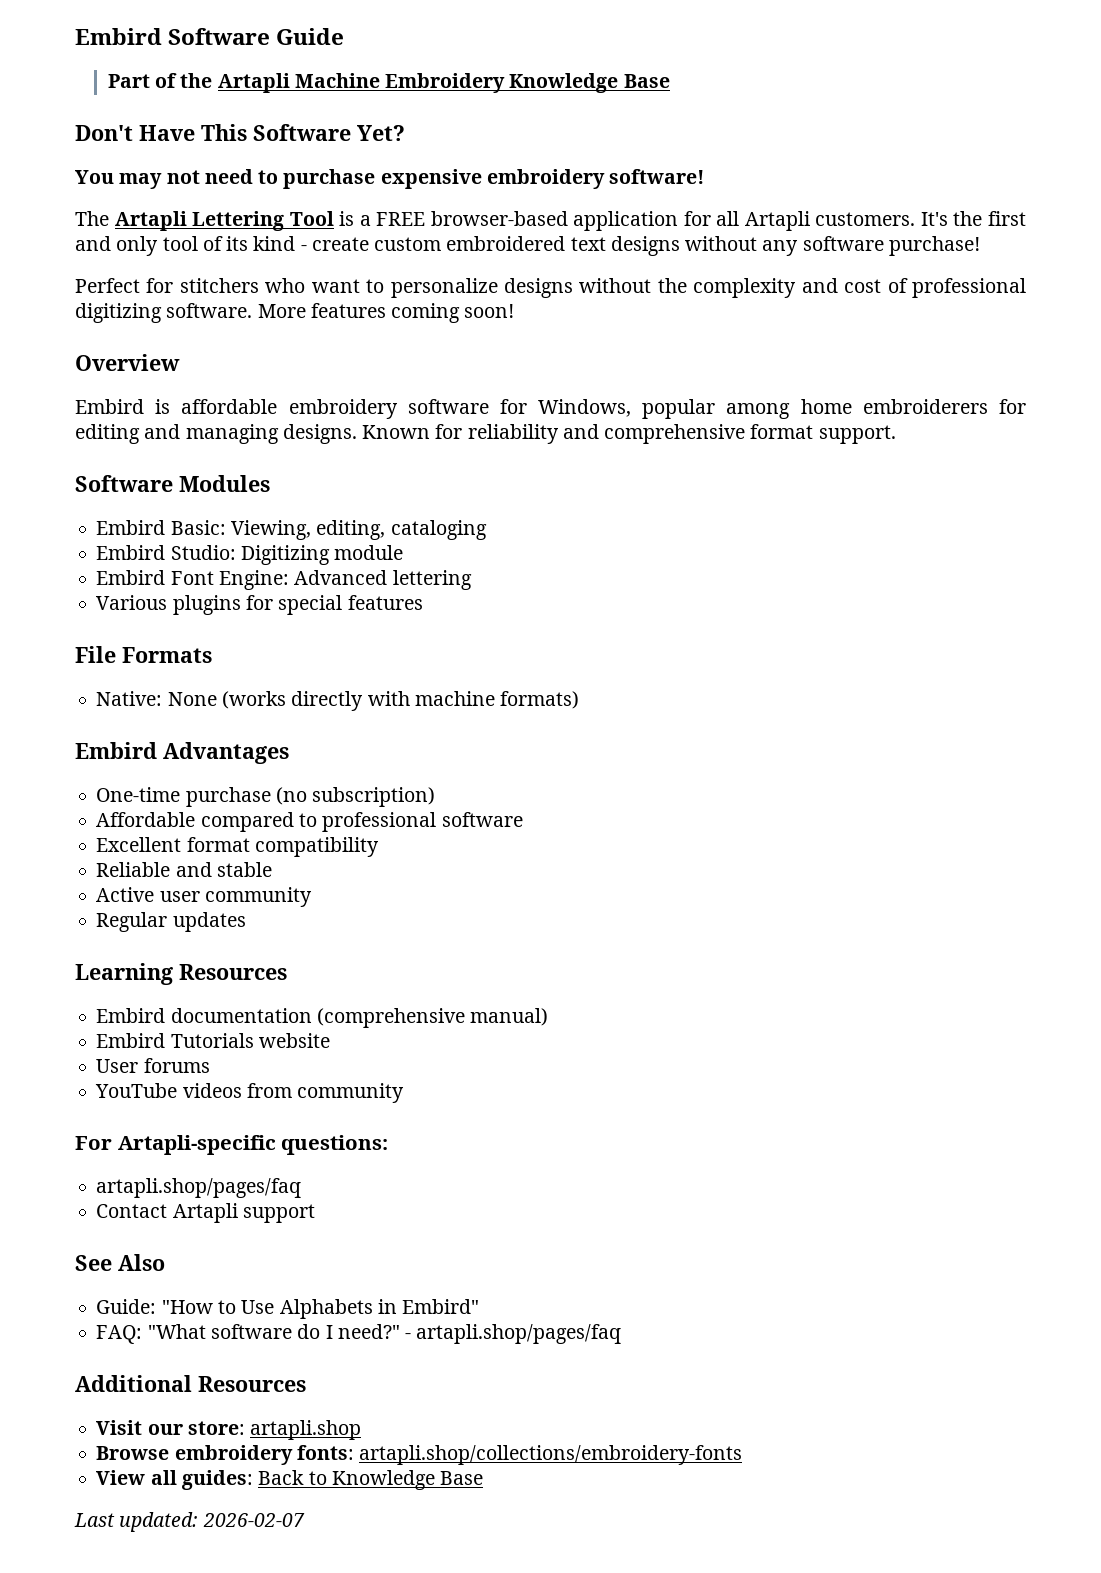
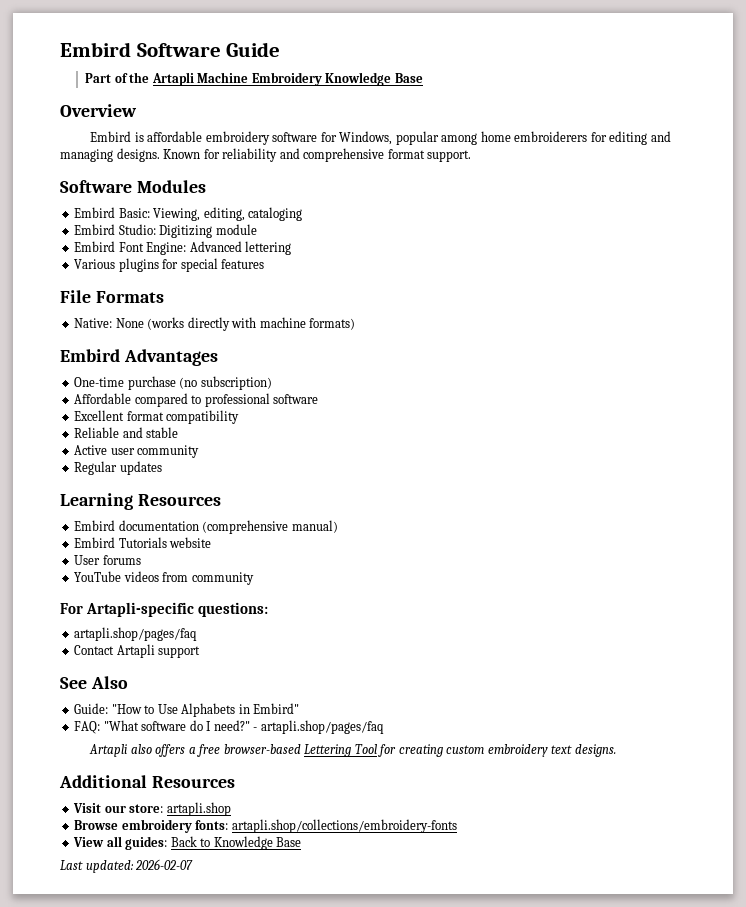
- Don't Have This Software Yet?
- You may not need to purchase expensive embroidery software!
- The Artapli Lettering Tool is a FREE browser-based application for all Artapli customers. It's the first and only tool of its kind - create custom embroidered text designs without any software purchase!
- Perfect for stitchers who want to personalize designs without the complexity and cost of professional digitizing software. More features coming soon!
+ Artapli also offers a free browser-based Lettering Tool for creating custom embroidery text designs.

